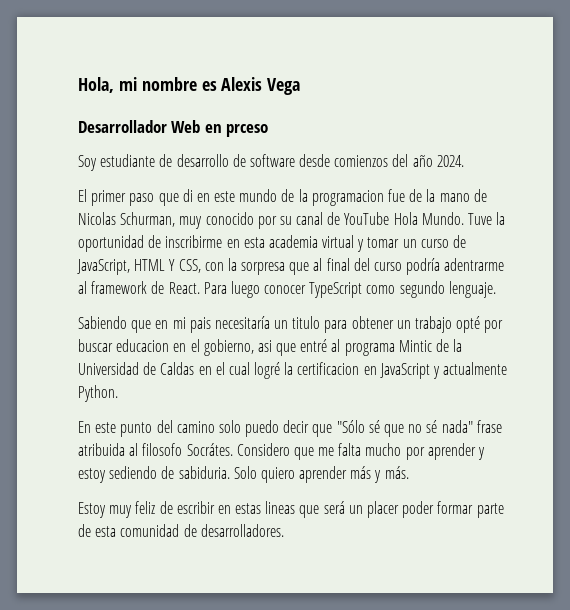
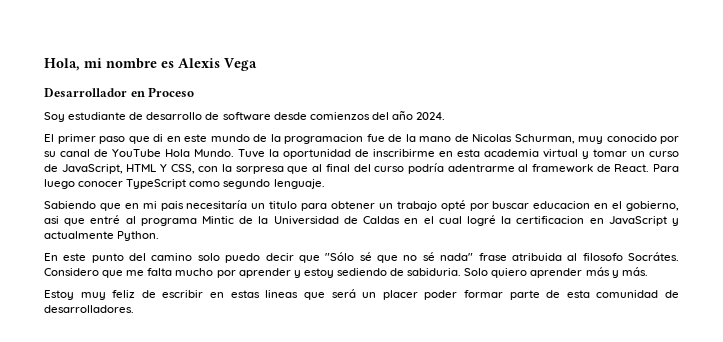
- Desarrollador Web en prceso
+ Desarrollador en Proceso

